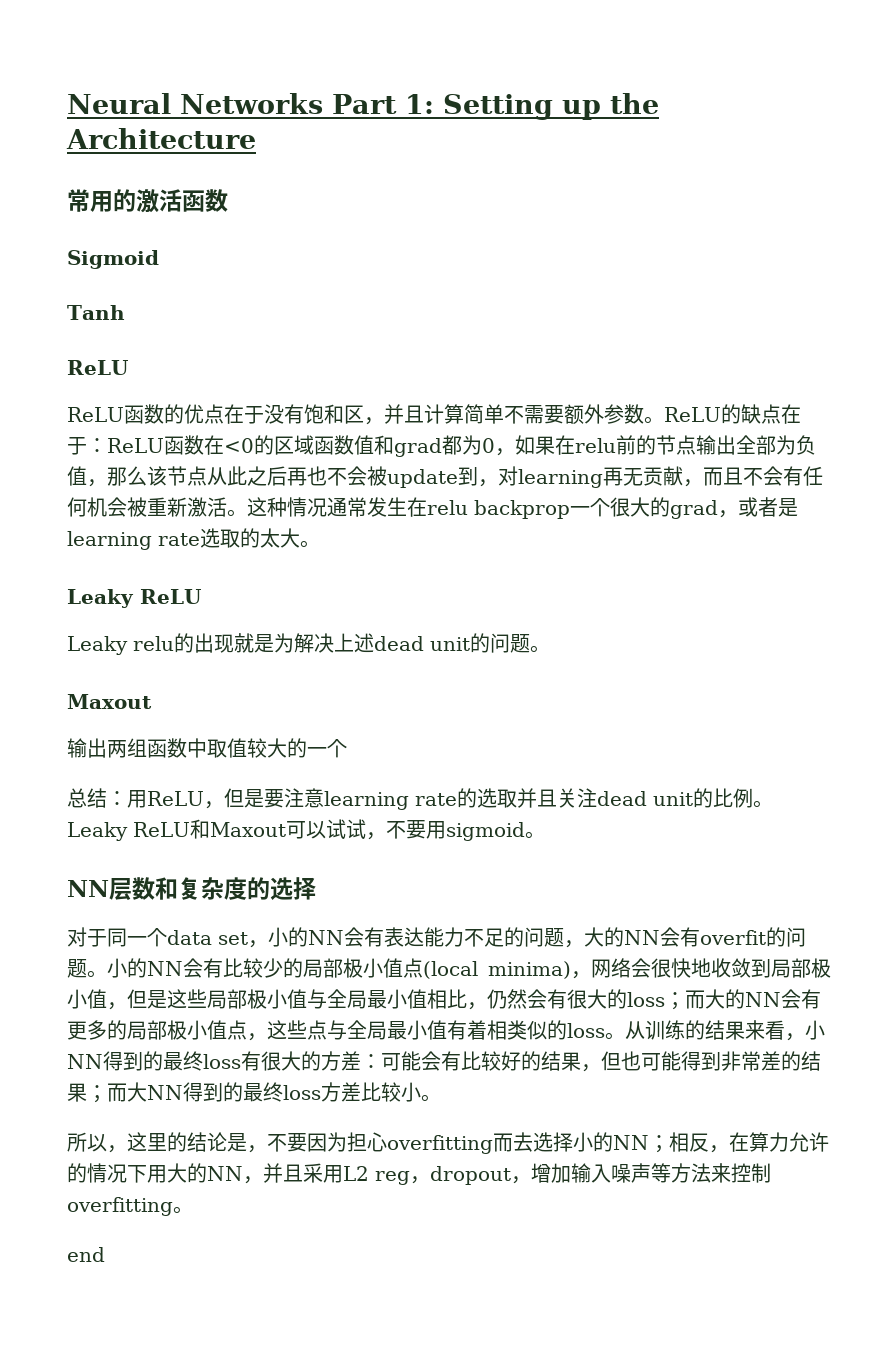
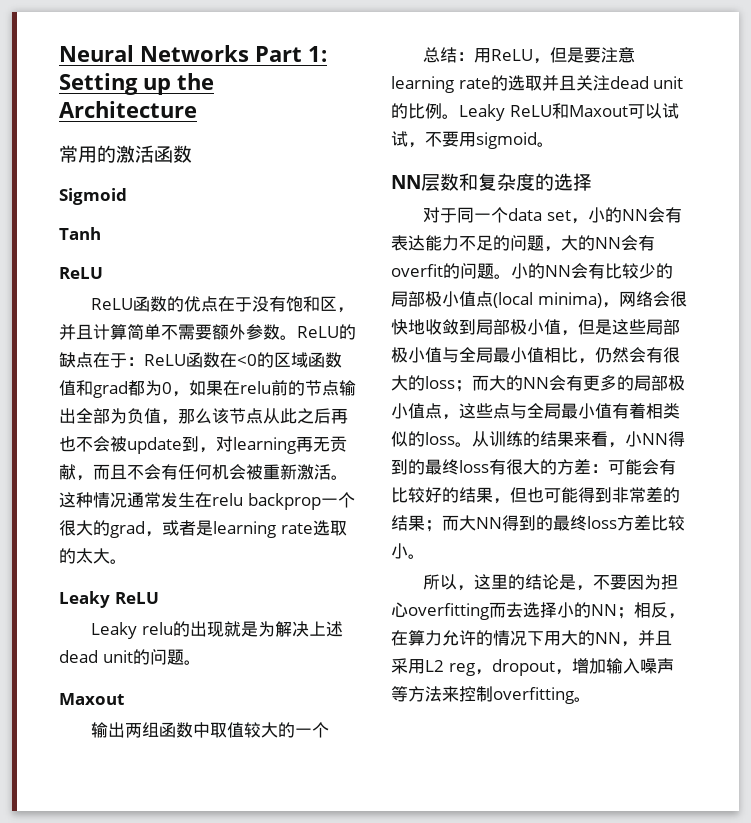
- end

